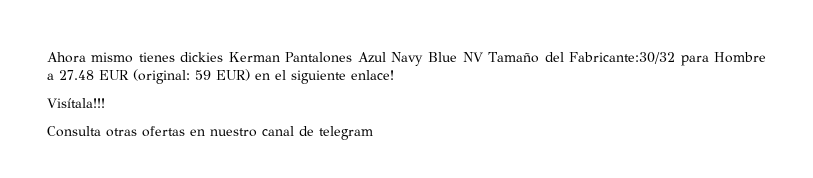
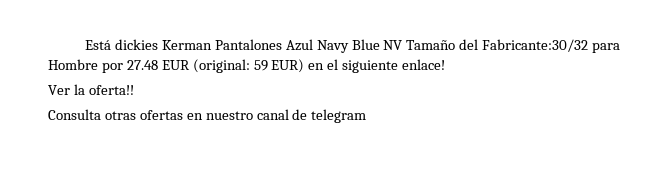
- Ahora mismo tienes dickies Kerman Pantalones Azul Navy Blue NV Tamaño del Fabricante:30/32 para Hombre a 27.48 EUR (original: 59 EUR) en el siguiente enlace!
+ Está dickies Kerman Pantalones Azul Navy Blue NV Tamaño del Fabricante:30/32 para Hombre por 27.48 EUR (original: 59 EUR) en el siguiente enlace!
- Visítala!!!
+ Ver la oferta!!

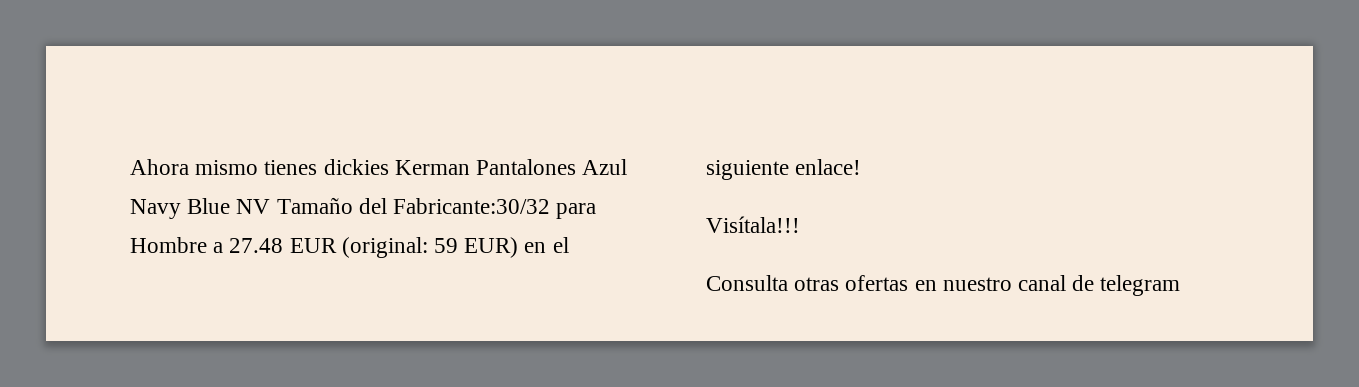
- Está dickies Kerman Pantalones Azul Navy Blue NV Tamaño del Fabricante:30/32 para Hombre por 27.48 EUR (original: 59 EUR) en el siguiente enlace!
+ Ahora mismo tienes dickies Kerman Pantalones Azul Navy Blue NV Tamaño del Fabricante:30/32 para Hombre a 27.48 EUR (original: 59 EUR) en el siguiente enlace!
- Ver la oferta!!
+ Visítala!!!

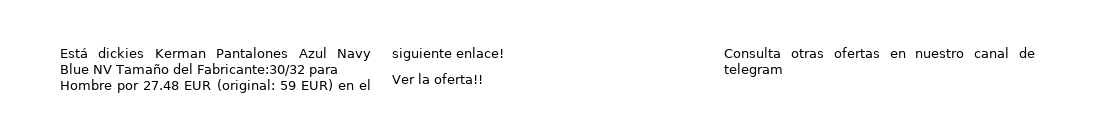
- Ahora mismo tienes dickies Kerman Pantalones Azul Navy Blue NV Tamaño del Fabricante:30/32 para Hombre a 27.48 EUR (original: 59 EUR) en el siguiente enlace!
+ Está dickies Kerman Pantalones Azul Navy Blue NV Tamaño del Fabricante:30/32 para Hombre por 27.48 EUR (original: 59 EUR) en el siguiente enlace!
- Visítala!!!
+ Ver la oferta!!

